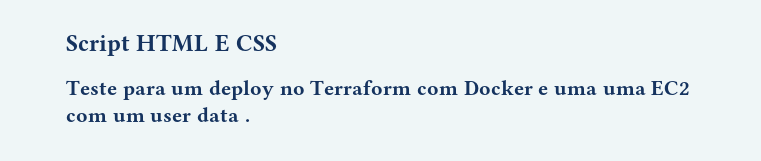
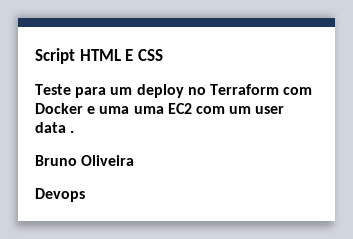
+ Bruno Oliveira
+ Devops

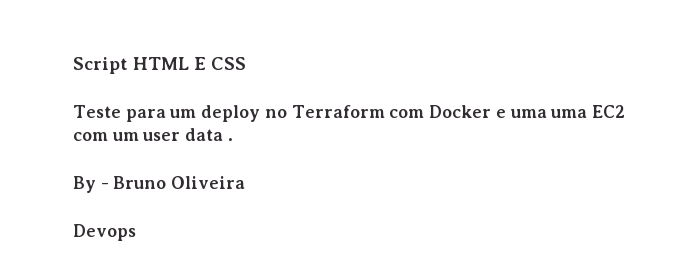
- Bruno Oliveira
+ By - Bruno Oliveira

